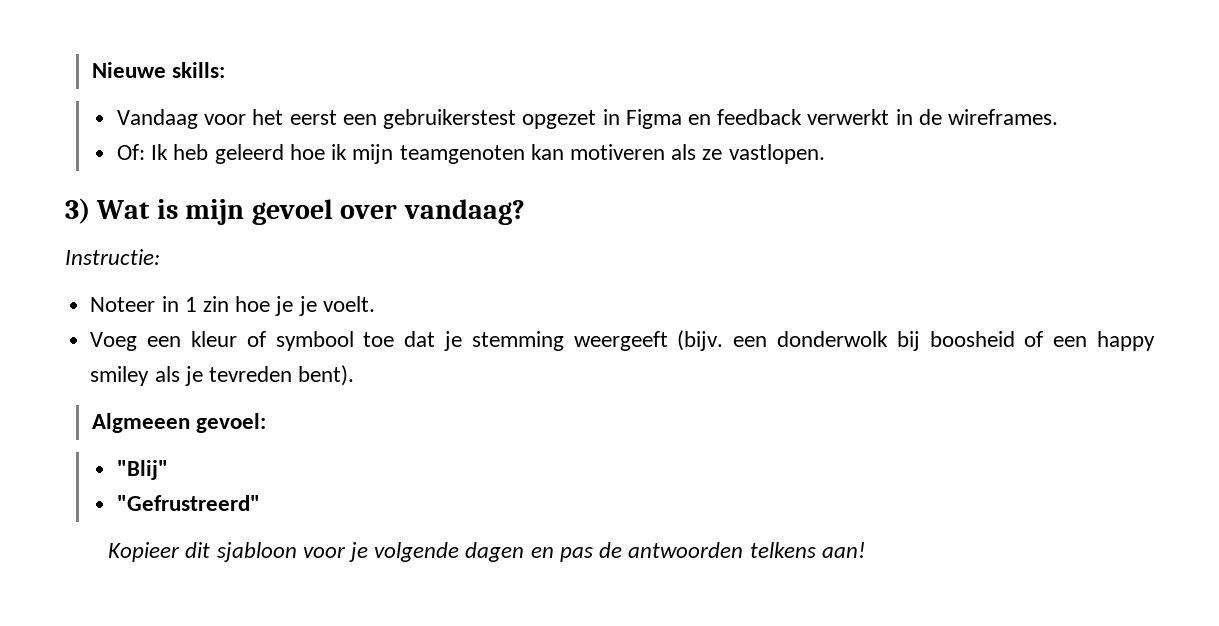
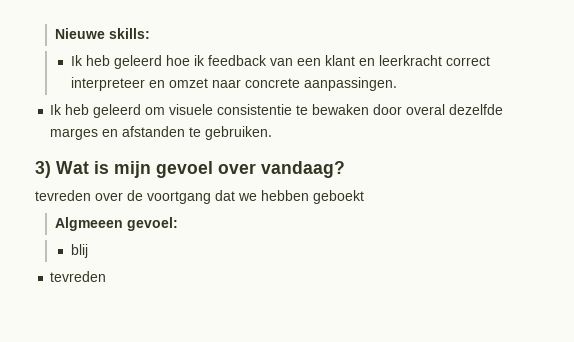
- Vandaag voor het eerst een gebruikerstest opgezet in Figma en feedback verwerkt in de wireframes.
- Of: Ik heb geleerd hoe ik mijn teamgenoten kan motiveren als ze vastlopen.
+ Ik heb geleerd hoe ik feedback van een klant en leerkracht correct interpreteer en omzet naar concrete aanpassingen.
+ Ik heb geleerd om visuele consistentie te bewaken door overal dezelfde marges en afstanden te gebruiken.
- Instructie:
- Noteer in 1 zin hoe je je voelt.
- Voeg een kleur of symbool toe dat je stemming weergeeft (bijv. een donderwolk bij boosheid of een happy smiley als je tevreden bent).
+ tevreden over de voortgang dat we hebben geboekt
  Algmeeen gevoel:
- "Blij"
- "Gefrustreerd"
- Kopieer dit sjabloon voor je volgende dagen en pas de antwoorden telkens aan!
+ blij
+ tevreden

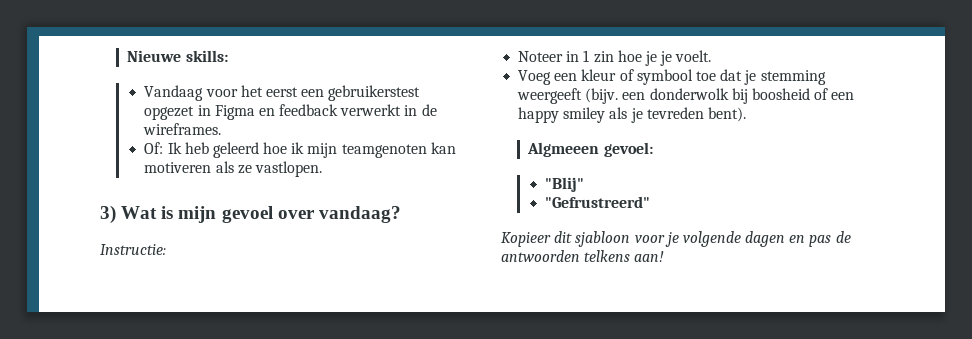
- Ik heb geleerd hoe ik feedback van een klant en leerkracht correct interpreteer en omzet naar concrete aanpassingen.
- Ik heb geleerd om visuele consistentie te bewaken door overal dezelfde marges en afstanden te gebruiken.
+ Vandaag voor het eerst een gebruikerstest opgezet in Figma en feedback verwerkt in de wireframes.
+ Of: Ik heb geleerd hoe ik mijn teamgenoten kan motiveren als ze vastlopen.
- tevreden over de voortgang dat we hebben geboekt
+ Instructie:
+ Noteer in 1 zin hoe je je voelt.
+ Voeg een kleur of symbool toe dat je stemming weergeeft (bijv. een donderwolk bij boosheid of een happy smiley als je tevreden bent).
  Algmeeen gevoel:
- blij
- tevreden
+ "Blij"
+ "Gefrustreerd"
+ Kopieer dit sjabloon voor je volgende dagen en pas de antwoorden telkens aan!

